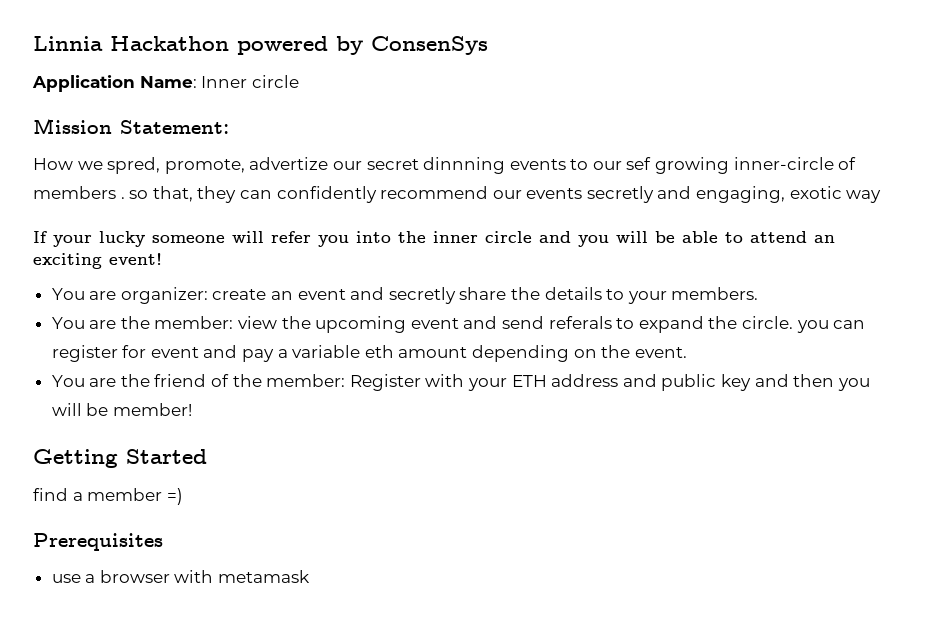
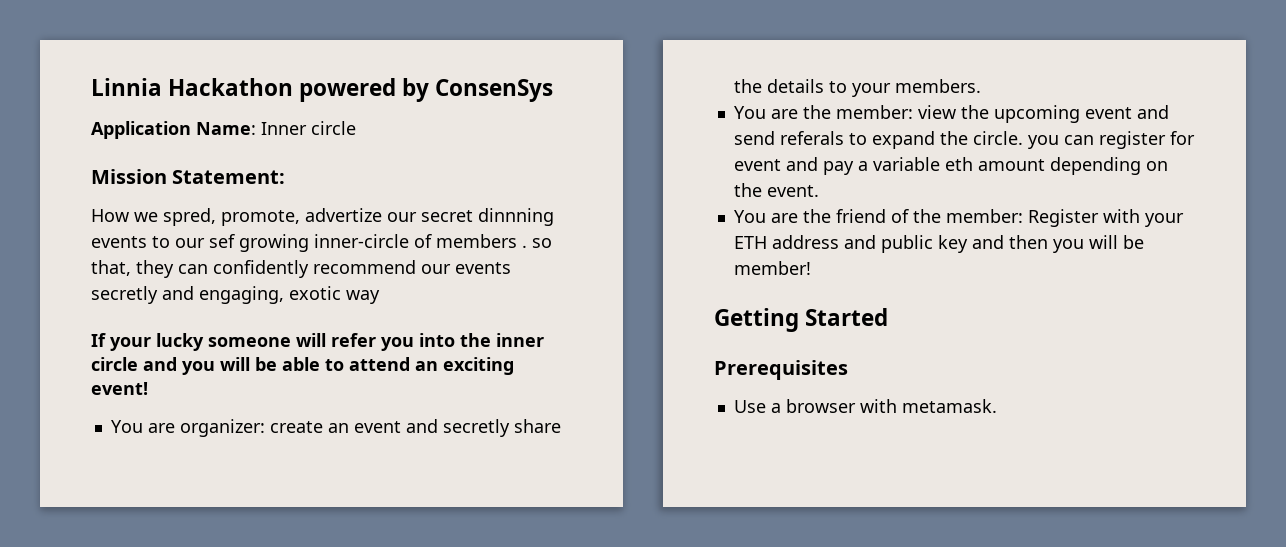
- find a member =)
- use a browser with metamask
+ Use a browser with metamask.

